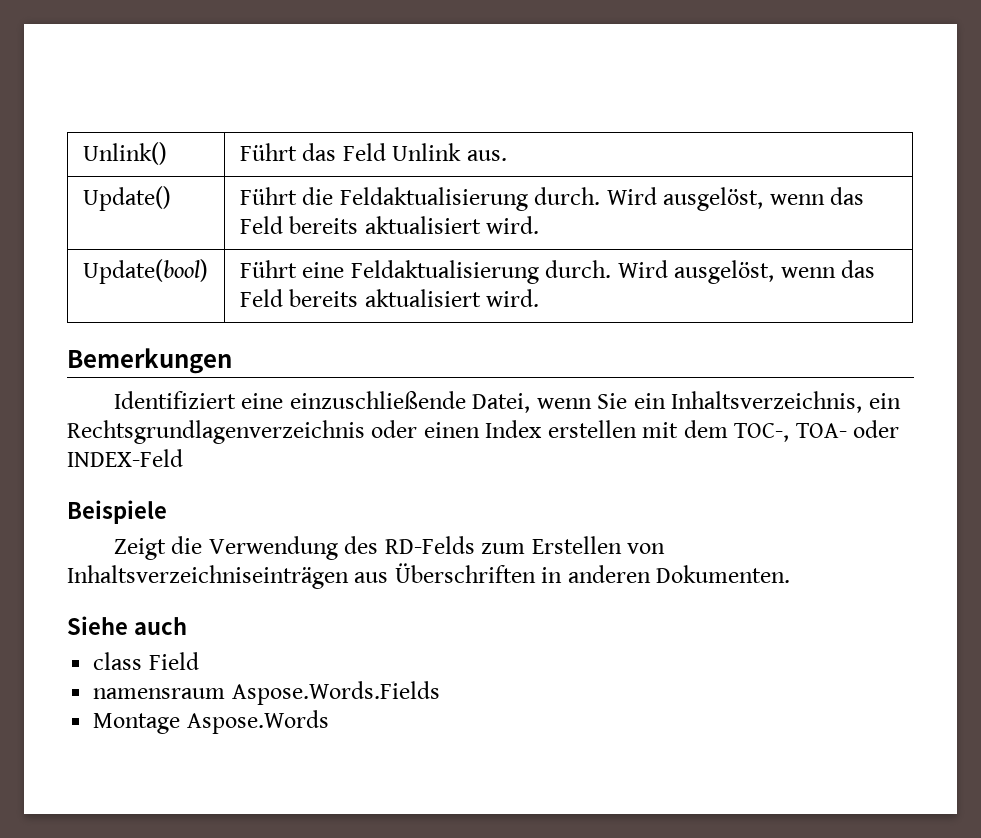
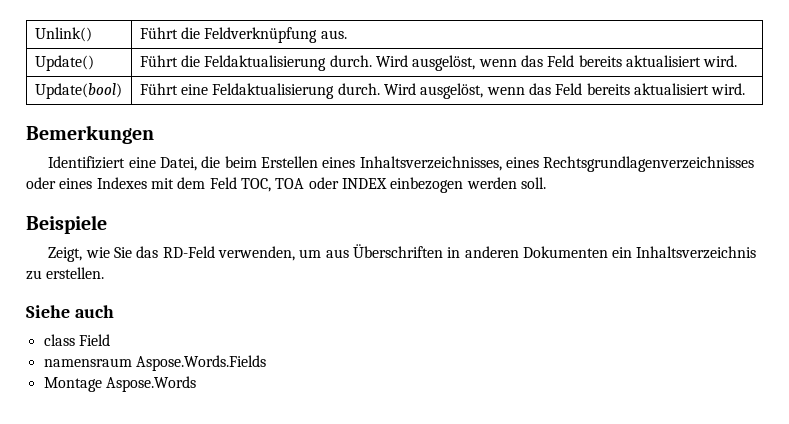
- Unlink() | Führt das Feld Unlink aus.
+ Unlink() | Führt die Feldverknüpfung aus.
- Identifiziert eine einzuschließende Datei, wenn Sie ein Inhaltsverzeichnis, ein Rechtsgrundlagenverzeichnis oder einen Index erstellen mit dem TOC-, TOA- oder INDEX-Feld
+ Identifiziert eine Datei, die beim Erstellen eines Inhaltsverzeichnisses, eines Rechtsgrundlagenverzeichnisses oder eines Indexes mit dem Feld TOC, TOA oder INDEX einbezogen werden soll.
  Beispiele
- Zeigt die Verwendung des RD-Felds zum Erstellen von Inhaltsverzeichniseinträgen aus Überschriften in anderen Dokumenten.
+ Zeigt, wie Sie das RD-Feld verwenden, um aus Überschriften in anderen Dokumenten ein Inhaltsverzeichnis zu erstellen.

